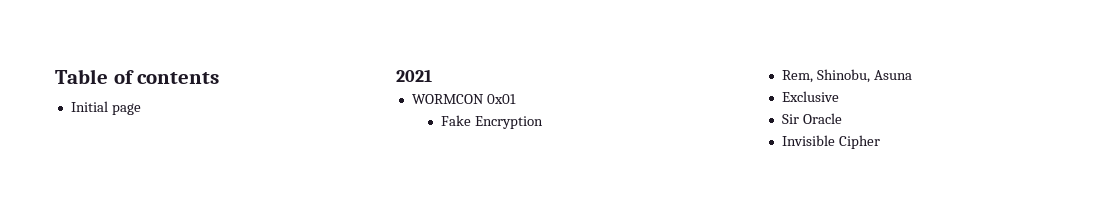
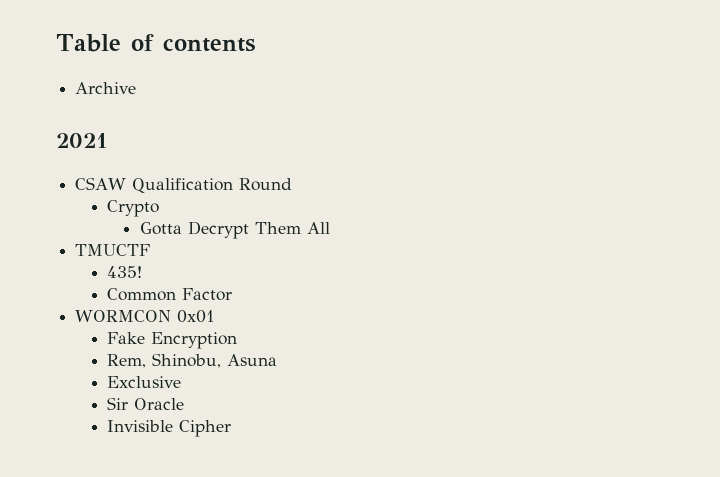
- Initial page
+ Archive
+ CSAW Qualification Round
+ Crypto
+ Gotta Decrypt Them All
+ TMUCTF
+ 435!
+ Common Factor

